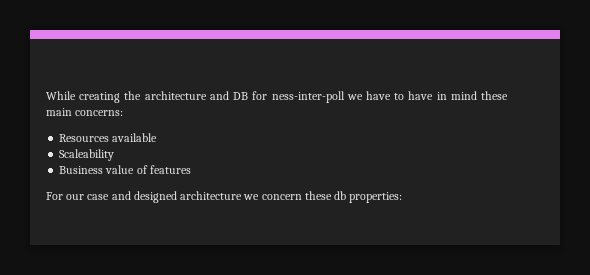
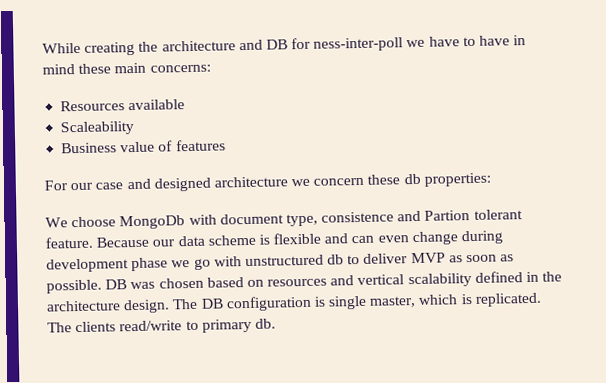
+ We choose MongoDb with document type, consistence and Partion tolerant feature. Because our data scheme is flexible and can even change during development phase we go with unstructured db to deliver MVP as soon as possible. DB was chosen based on resources and vertical scalability defined in the architecture design. The DB configuration is single master, which is replicated. The clients read/write to primary db.

